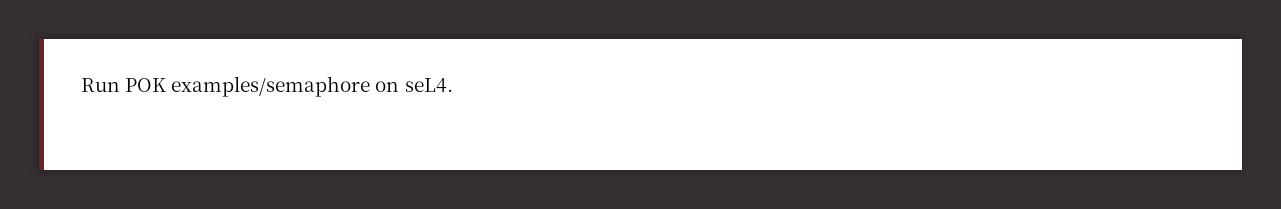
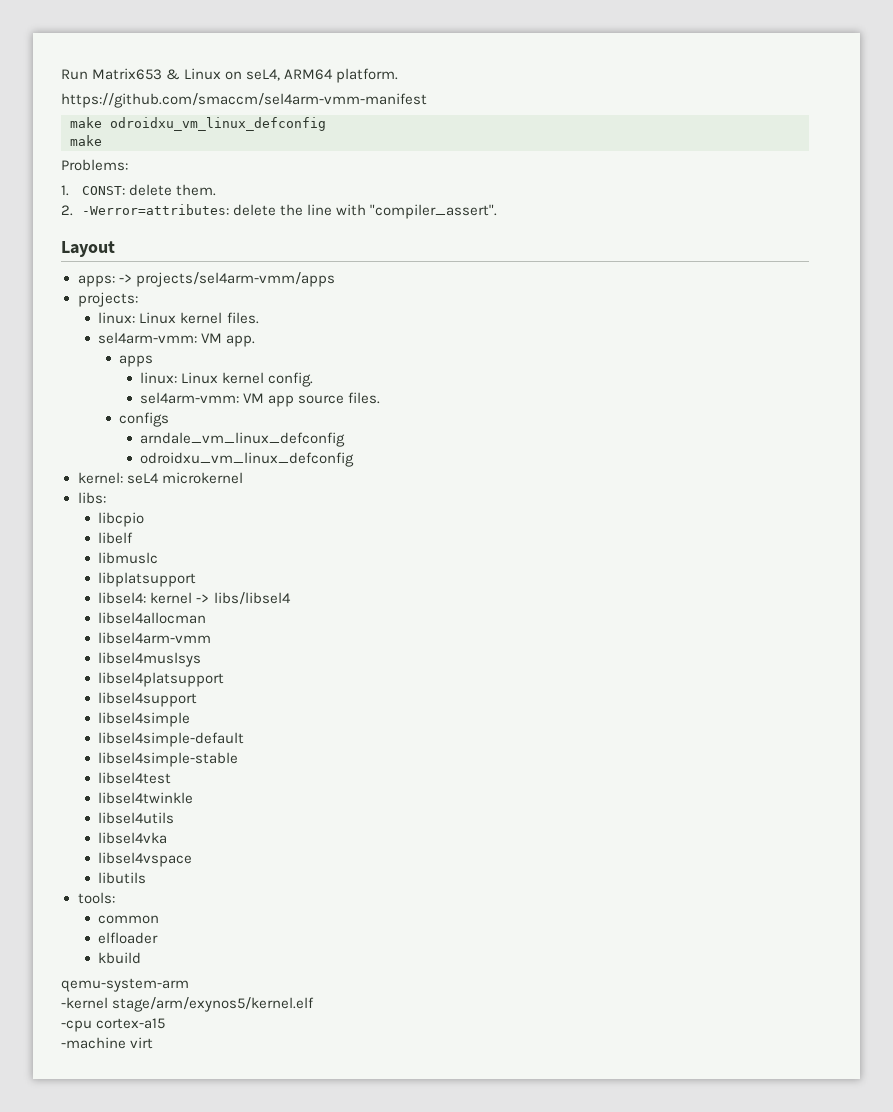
- Run POK examples/semaphore on seL4.
+ Run Matrix653 & Linux on seL4, ARM64 platform.
+ https://github.com/smaccm/sel4arm-vmm-manifest
+ make odroidxu_vm_linux_defconfig
+ make
+ Problems:
+ 1. CONST: delete them.
+ 2. -Werror=attributes: delete the line with "compiler_assert".
+ Layout
+ apps: -> projects/sel4arm-vmm/apps
+ projects:
+ linux: Linux kernel files.
+ sel4arm-vmm: VM app.
+ apps
+ linux: Linux kernel config.
+ sel4arm-vmm: VM app source files.
+ configs
+ arndale_vm_linux_defconfig
+ odroidxu_vm_linux_defconfig
+ kernel: seL4 microkernel
+ libs:
+ libcpio
+ libelf
+ libmuslc
+ libplatsupport
+ libsel4: kernel -> libs/libsel4
+ libsel4allocman
+ libsel4arm-vmm
+ libsel4muslsys
+ libsel4platsupport
+ libsel4support
+ libsel4simple
+ libsel4simple-default
+ libsel4simple-stable
+ libsel4test
+ libsel4twinkle
+ libsel4utils
+ libsel4vka
+ libsel4vspace
+ libutils
+ tools:
+ common
+ elfloader
+ kbuild
+ qemu-system-arm
+ -kernel stage/arm/exynos5/kernel.elf
+ -cpu cortex-a15
+ -machine virt

